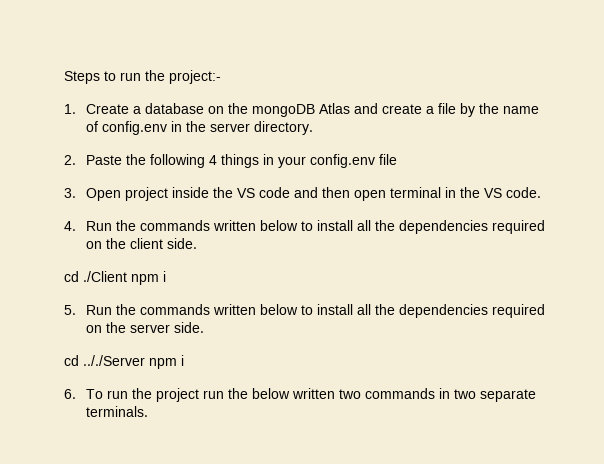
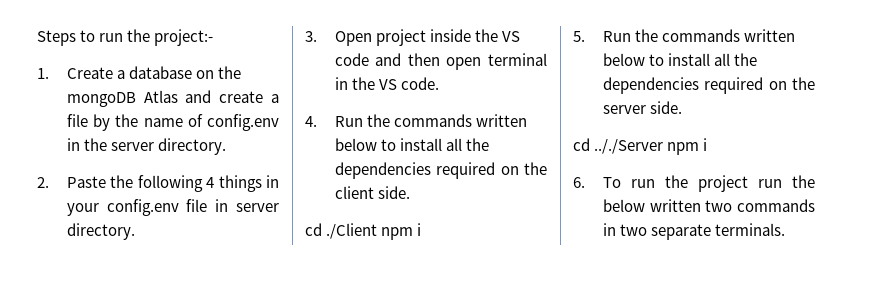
- 2. Paste the following 4 things in your config.env file
+ 2. Paste the following 4 things in your config.env file in server directory.

